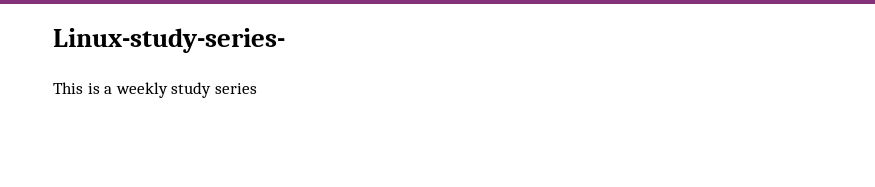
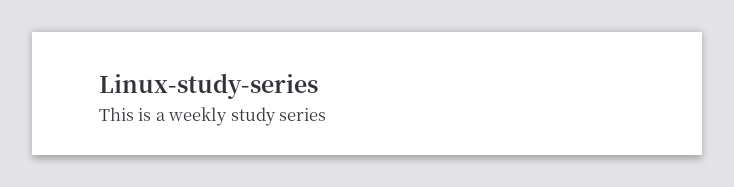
- Linux-study-series-
+ Linux-study-series

